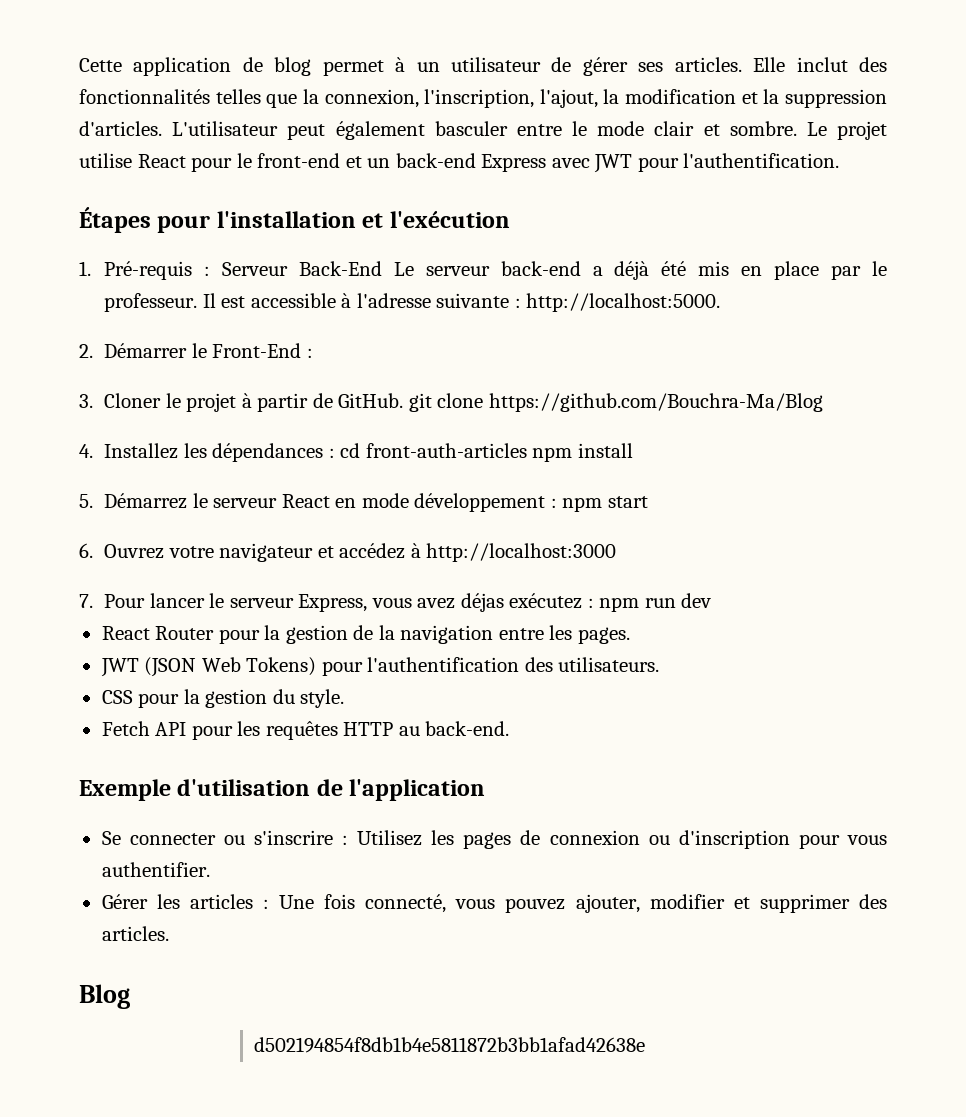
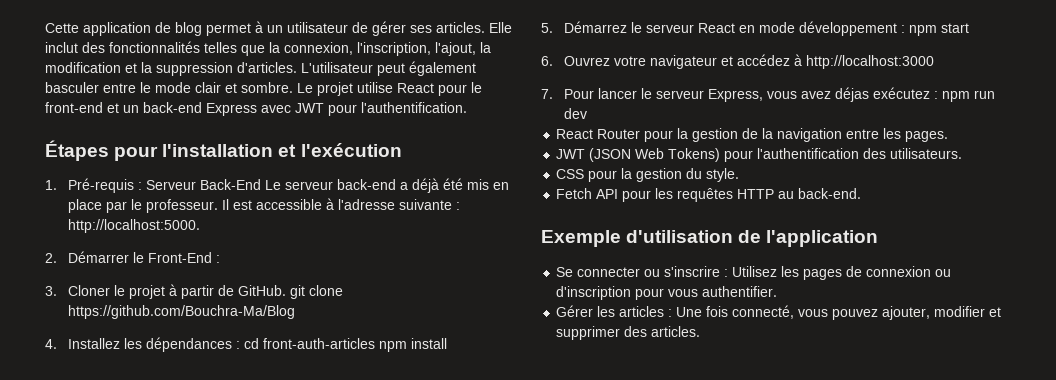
- Blog
- d502194854f8db1b4e5811872b3bb1afad42638e

